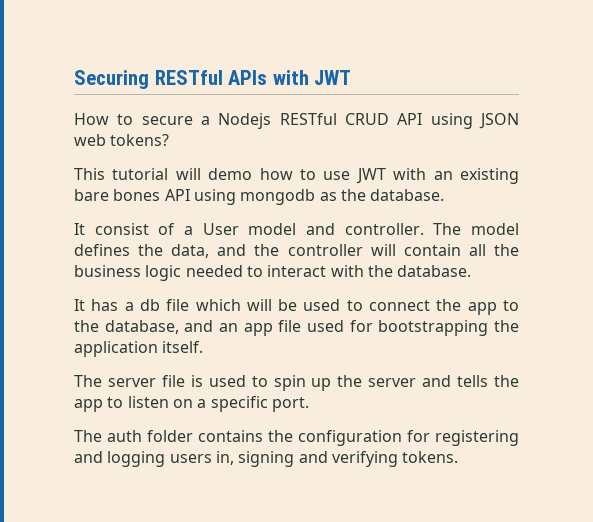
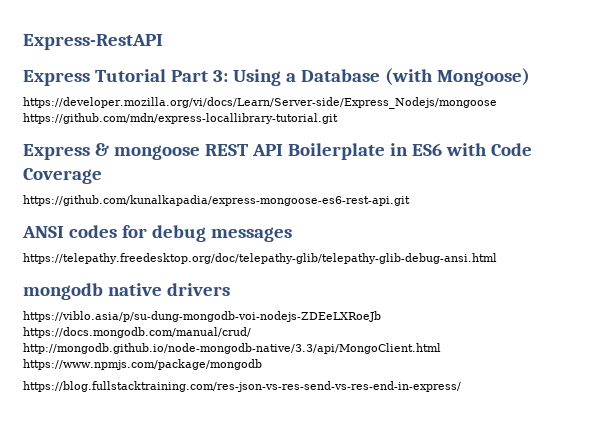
- Securing RESTful APIs with JWT
- How to secure a Nodejs RESTful CRUD API using JSON web tokens?
- This tutorial will demo how to use JWT with an existing bare bones API using mongodb as the database.
- It consist of a User model and controller. The model defines the data, and the controller will contain all the business logic needed to interact with the database.
- It has a db file which will be used to connect the app to the database, and an app file used for bootstrapping the application itself.
- The server file is used to spin up the server and tells the app to listen on a specific port.
- The auth folder contains the configuration for registering and logging users in, signing and verifying tokens.
+ Express-RestAPI
+ Express Tutorial Part 3: Using a Database (with Mongoose)
+ https://developer.mozilla.org/vi/docs/Learn/Server-side/Express_Nodejs/mongoose https://github.com/mdn/express-locallibrary-tutorial.git
+ Express & mongoose REST API Boilerplate in ES6 with Code Coverage
+ https://github.com/kunalkapadia/express-mongoose-es6-rest-api.git
+ ANSI codes for debug messages
+ https://telepathy.freedesktop.org/doc/telepathy-glib/telepathy-glib-debug-ansi.html
+ mongodb native drivers
+ https://viblo.asia/p/su-dung-mongodb-voi-nodejs-ZDEeLXRoeJb https://docs.mongodb.com/manual/crud/ http://mongodb.github.io/node-mongodb-native/3.3/api/MongoClient.html https://www.npmjs.com/package/mongodb
+ https://blog.fullstacktraining.com/res-json-vs-res-send-vs-res-end-in-express/

